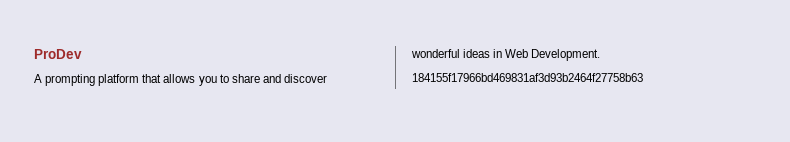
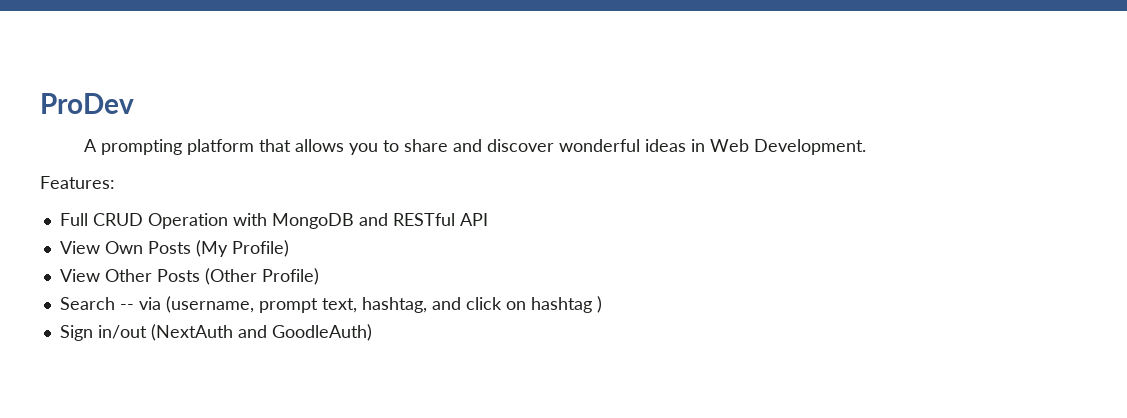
- 184155f17966bd469831af3d93b2464f27758b63
+ Features:
+ Full CRUD Operation with MongoDB and RESTful API
+ View Own Posts (My Profile)
+ View Other Posts (Other Profile)
+ Search -- via (username, prompt text, hashtag, and click on hashtag )
+ Sign in/out (NextAuth and GoodleAuth)

